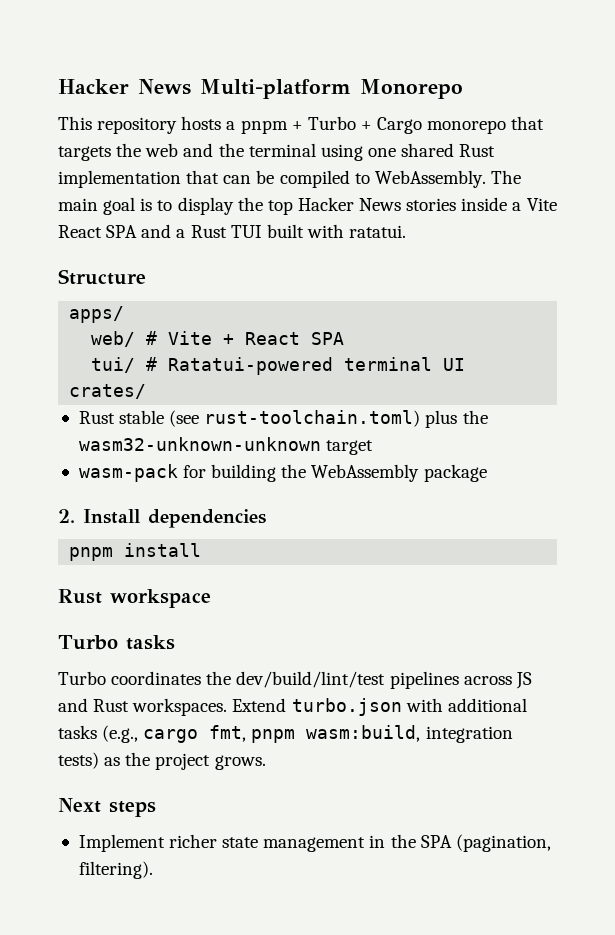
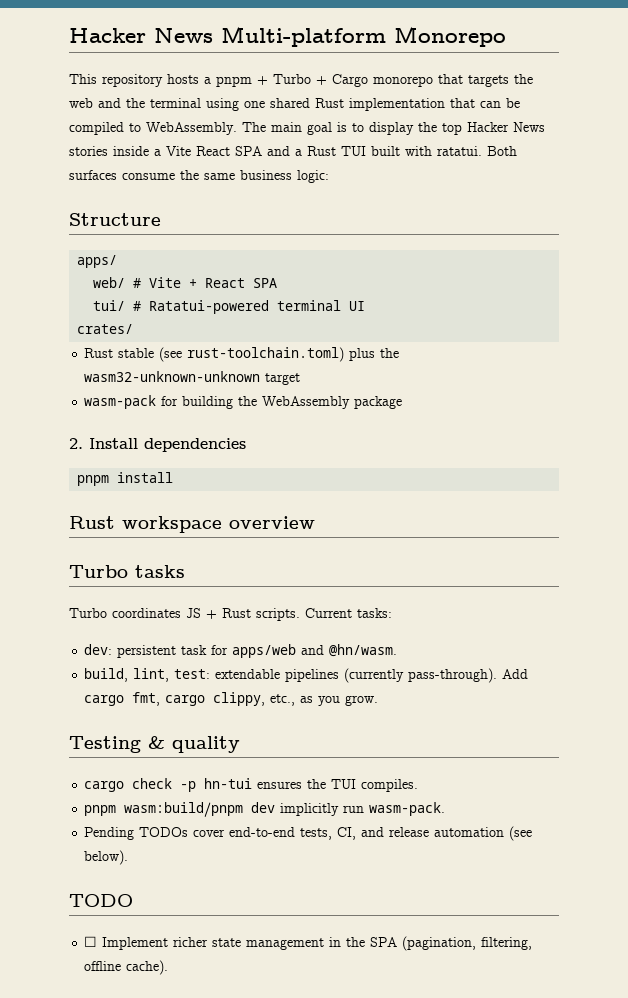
+ Both surfaces consume the same business logic:
- Rust workspace
+ Rust workspace overview
- Turbo coordinates the dev/build/lint/test pipelines across JS and Rust workspaces. Extend turbo.json with additional tasks (e.g., cargo fmt, pnpm wasm:build, integration tests) as the project grows.
- Next steps
- Implement richer state management in the SPA (pagination, filtering).
+ Turbo coordinates JS + Rust scripts. Current tasks:
+ dev: persistent task for apps/web and @hn/wasm.
+ build, lint, test: extendable pipelines (currently pass-through). Add cargo fmt, cargo clippy, etc., as you grow.
+ Testing & quality
+ cargo check -p hn-tui ensures the TUI compiles.
+ pnpm wasm:build/pnpm dev implicitly run wasm-pack.
+ Pending TODOs cover end-to-end tests, CI, and release automation (see below).
+ TODO
+ ☐ Implement richer state management in the SPA (pagination, filtering, offline cache).

